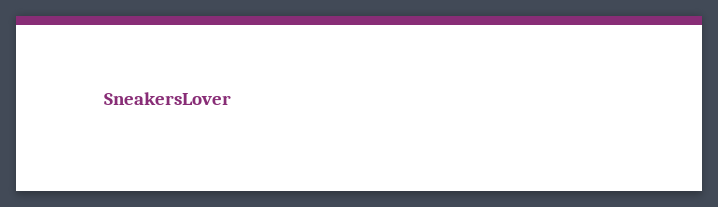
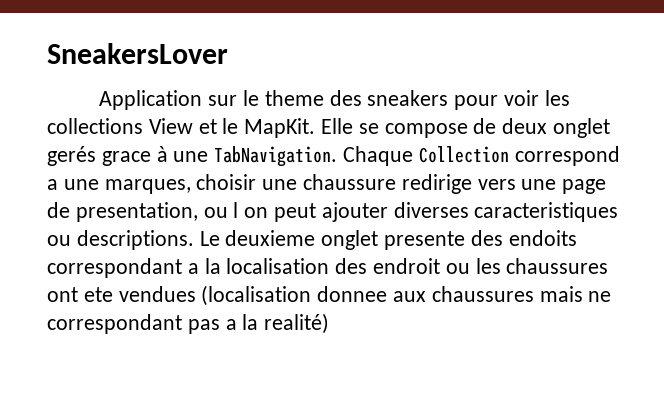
+ Application sur le theme des sneakers pour voir les collections View et le MapKit. Elle se compose de deux onglet gerés grace à une TabNavigation. Chaque Collection correspond a une marques, choisir une chaussure redirige vers une page de presentation, ou l on peut ajouter diverses caracteristiques ou descriptions. Le deuxieme onglet presente des endoits correspondant a la localisation des endroit ou les chaussures ont ete vendues (localisation donnee aux chaussures mais ne correspondant pas a la realité)

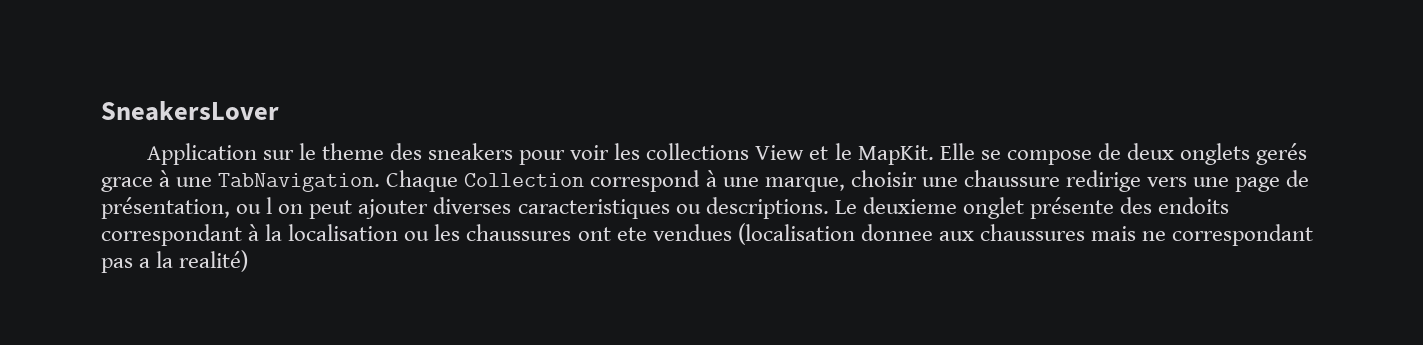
- Elle se compose de deux onglet gerés grace à une TabNavigation.
+ Elle se compose de deux onglets gerés grace à une TabNavigation.
- Chaque Collection correspond a une marques, choisir une chaussure redirige vers une page de presentation, ou l on peut ajouter diverses caracteristiques ou descriptions.
+ Chaque Collection correspond à une marque, choisir une chaussure redirige vers une page de présentation, ou l on peut ajouter diverses caracteristiques ou descriptions.
- Le deuxieme onglet presente des endoits correspondant a la localisation des endroit ou les chaussures ont ete vendues (localisation donnee aux chaussures mais ne correspondant pas a la realité)
+ Le deuxieme onglet présente des endoits correspondant à la localisation ou les chaussures ont ete vendues (localisation donnee aux chaussures mais ne correspondant pas a la realité)

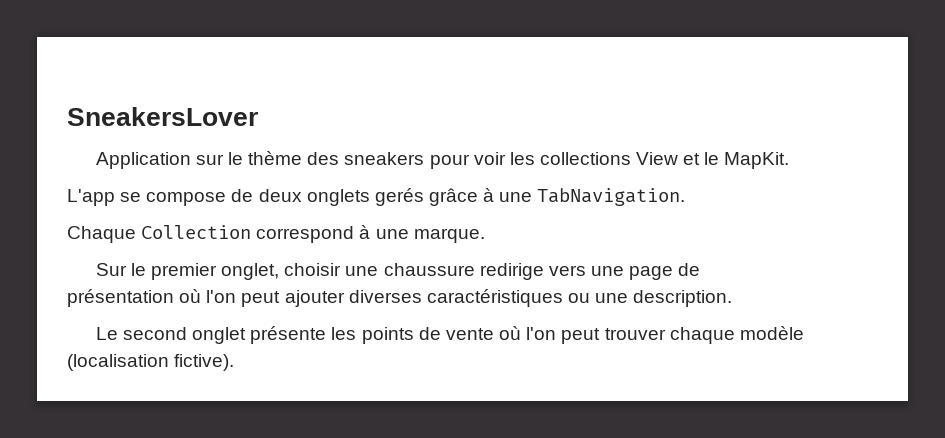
- Application sur le theme des sneakers pour voir les collections View et le MapKit. Elle se compose de deux onglets gerés grace à une TabNavigation. Chaque Collection correspond à une marque, choisir une chaussure redirige vers une page de présentation, ou l on peut ajouter diverses caracteristiques ou descriptions. Le deuxieme onglet présente des endoits correspondant à la localisation ou les chaussures ont ete vendues (localisation donnee aux chaussures mais ne correspondant pas a la realité)
+ Application sur le thème des sneakers pour voir les collections View et le MapKit.
+ L'app se compose de deux onglets gerés grâce à une TabNavigation.
+ Chaque Collection correspond à une marque.
+ Sur le premier onglet, choisir une chaussure redirige vers une page de présentation où l'on peut ajouter diverses caractéristiques ou une description.
+ Le second onglet présente les points de vente où l'on peut trouver chaque modèle (localisation fictive).

